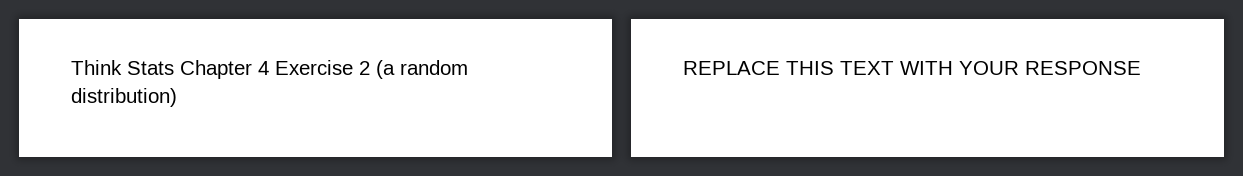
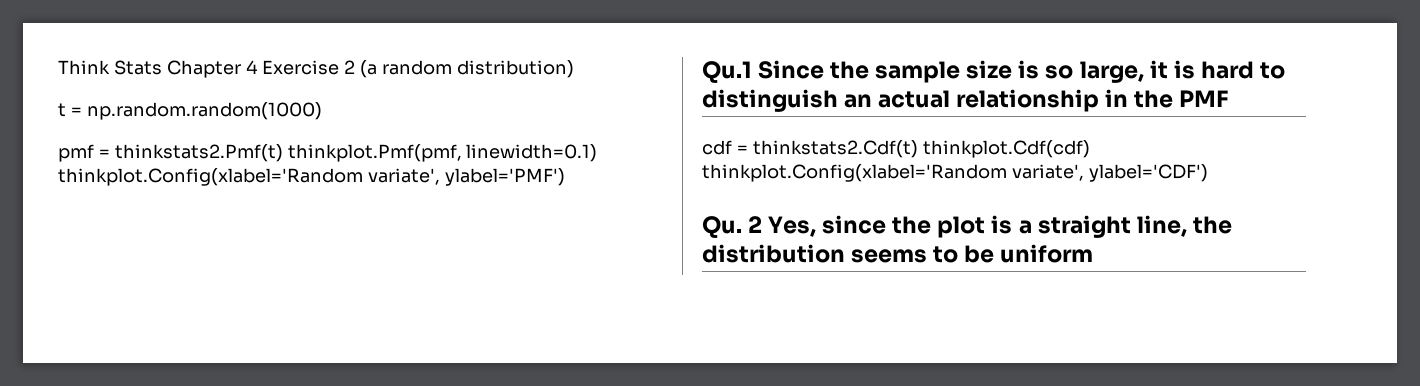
- REPLACE THIS TEXT WITH YOUR RESPONSE
+ t = np.random.random(1000)
+ pmf = thinkstats2.Pmf(t) thinkplot.Pmf(pmf, linewidth=0.1) thinkplot.Config(xlabel='Random variate', ylabel='PMF')
+ Qu.1 Since the sample size is so large, it is hard to distinguish an actual relationship in the PMF
+ cdf = thinkstats2.Cdf(t) thinkplot.Cdf(cdf) thinkplot.Config(xlabel='Random variate', ylabel='CDF')
+ Qu. 2 Yes, since the plot is a straight line, the distribution seems to be uniform

